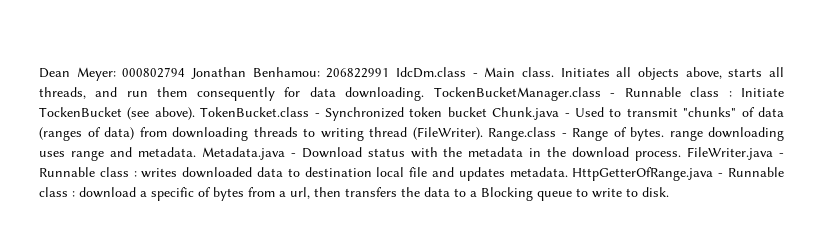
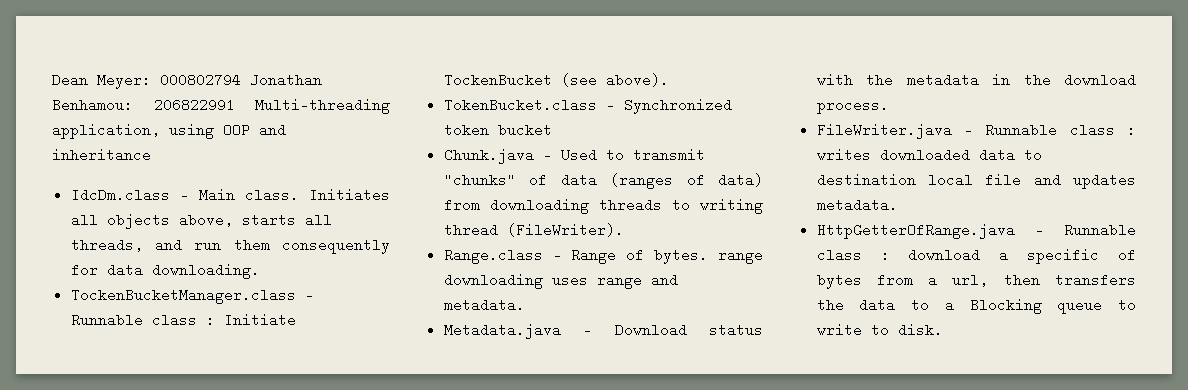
- Dean Meyer: 000802794 Jonathan Benhamou: 206822991 IdcDm.class - Main class.
+ Dean Meyer: 000802794 Jonathan Benhamou: 206822991 Multi-threading application, using OOP and inheritance
+ IdcDm.class - Main class.
- Initiates all objects above, starts all threads, and run them consequently for data downloading. TockenBucketManager.class - Runnable class :
+ Initiates all objects above, starts all threads, and run them consequently for data downloading.
+ TockenBucketManager.class - Runnable class :
- Initiate TockenBucket (see above). TokenBucket.class - Synchronized token bucket Chunk.java - Used to transmit "chunks" of data (ranges of data) from downloading threads to writing thread (FileWriter). Range.class - Range of bytes. range downloading uses range and metadata. Metadata.java - Download status with the metadata in the download process. FileWriter.java - Runnable class :
+ Initiate TockenBucket (see above).
+ TokenBucket.class - Synchronized token bucket
+ Chunk.java - Used to transmit "chunks" of data (ranges of data) from downloading threads to writing thread (FileWriter).
+ Range.class - Range of bytes. range downloading uses range and metadata.
+ Metadata.java - Download status with the metadata in the download process.
+ FileWriter.java - Runnable class :
- writes downloaded data to destination local file and updates metadata. HttpGetterOfRange.java - Runnable class :
+ writes downloaded data to destination local file and updates metadata.
+ HttpGetterOfRange.java - Runnable class :

